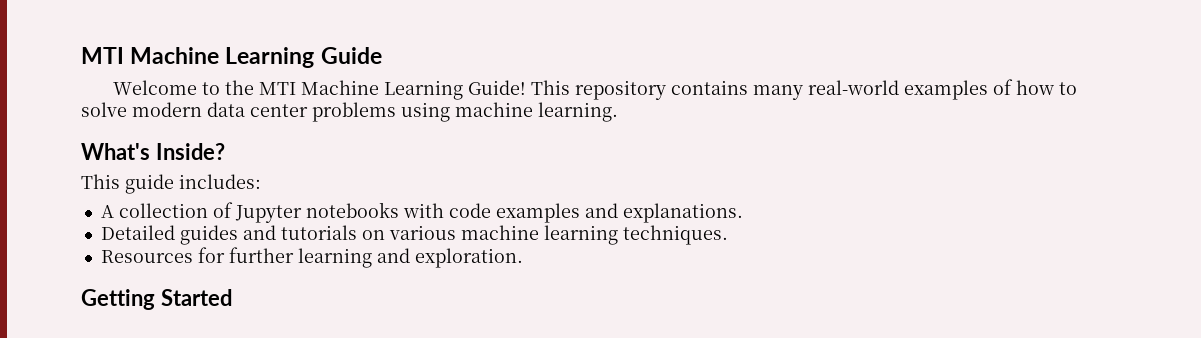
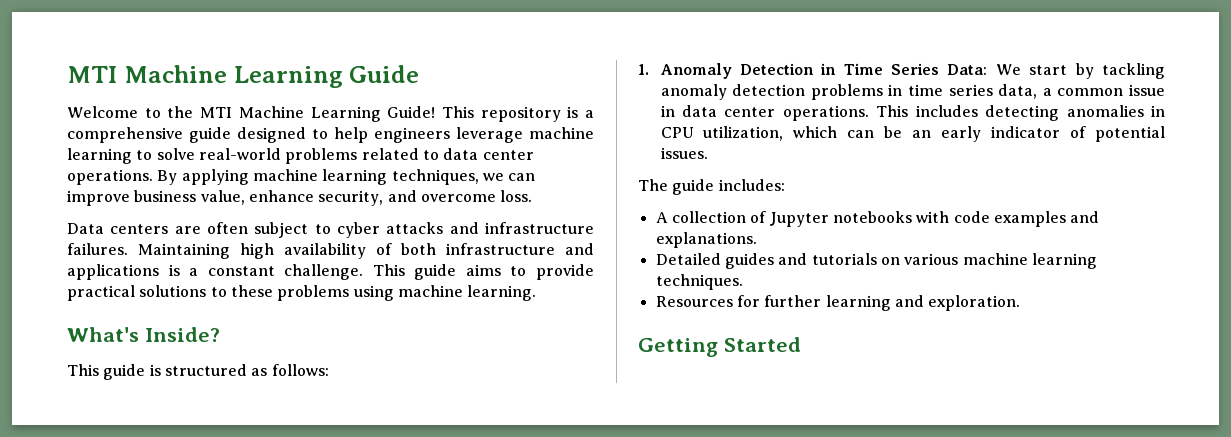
- This repository contains many real-world examples of how to solve modern data center problems using machine learning.
+ This repository is a comprehensive guide designed to help engineers leverage machine learning to solve real-world problems related to data center operations. By applying machine learning techniques, we can improve business value, enhance security, and overcome loss.
+ Data centers are often subject to cyber attacks and infrastructure failures. Maintaining high availability of both infrastructure and applications is a constant challenge. This guide aims to provide practical solutions to these problems using machine learning.
- This guide includes:
+ This guide is structured as follows:
+ 1. Anomaly Detection in Time Series Data: We start by tackling anomaly detection problems in time series data, a common issue in data center operations. This includes detecting anomalies in CPU utilization, which can be an early indicator of potential issues.
+ The guide includes:

